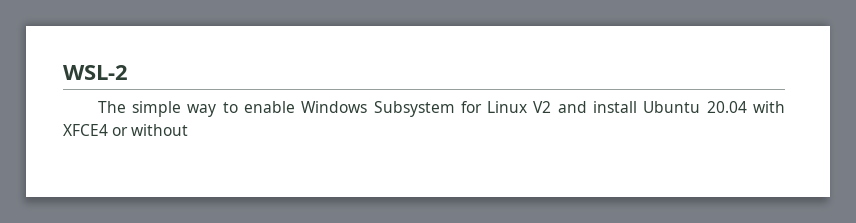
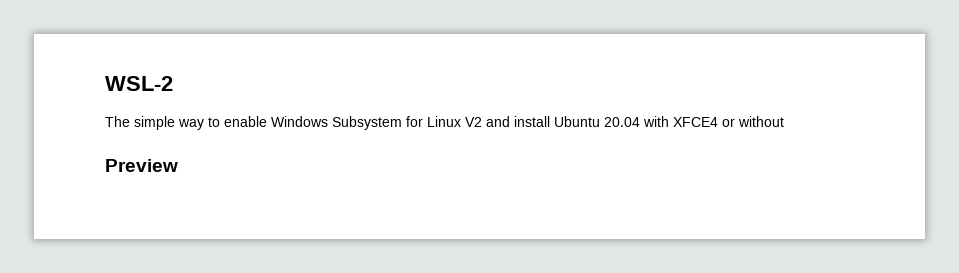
+ Preview

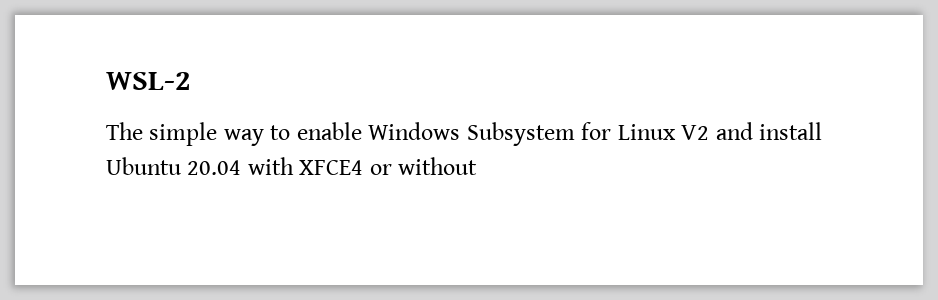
- Preview

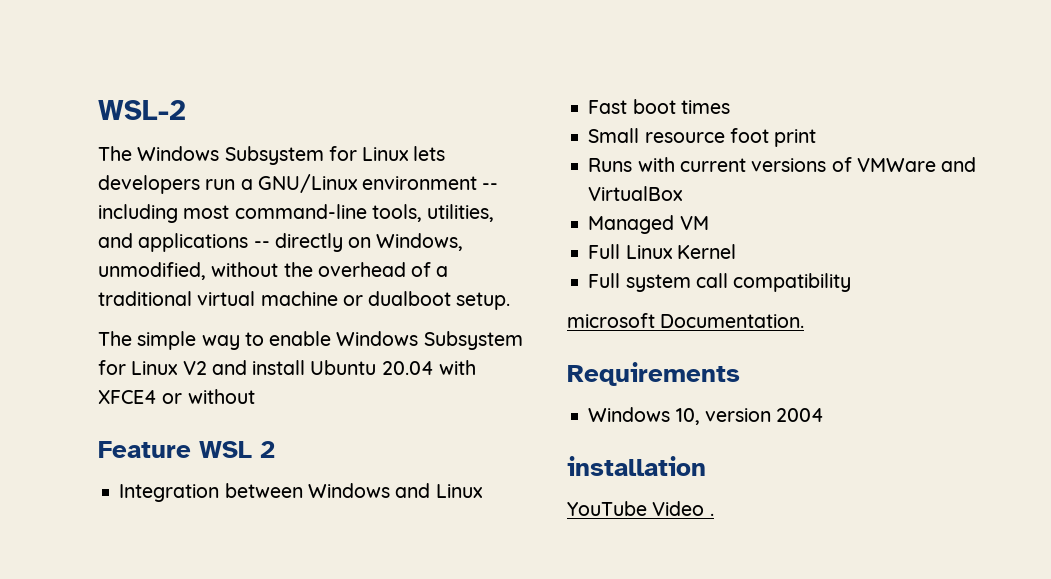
+ The Windows Subsystem for Linux lets developers run a GNU/Linux environment -- including most command-line tools, utilities, and applications -- directly on Windows, unmodified, without the overhead of a traditional virtual machine or dualboot setup.
+ Feature WSL 2
+ Integration between Windows and Linux
+ Fast boot times
+ Small resource foot print
+ Runs with current versions of VMWare and VirtualBox
+ Managed VM
+ Full Linux Kernel
+ Full system call compatibility
+ microsoft Documentation.
+ Requirements
+ Windows 10, version 2004
+ installation
+ YouTube Video .

